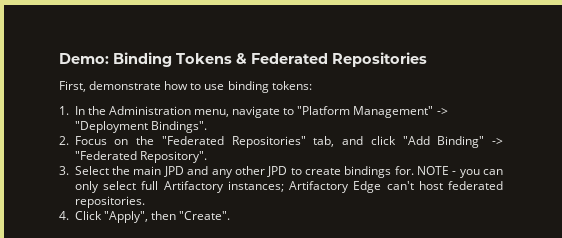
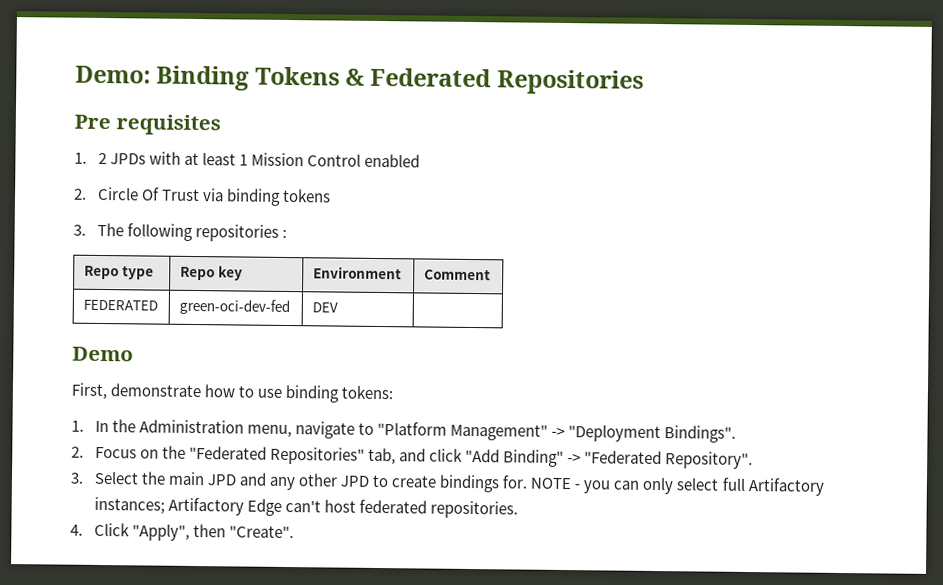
+ Pre requisites
+ 1. 2 JPDs with at least 1 Mission Control enabled
+ 2. Circle Of Trust via binding tokens
+ 3. The following repositories :
+ Repo type | Repo key | Environment | Comment
+ FEDERATED | green-oci-dev-fed | DEV |
+ Demo

